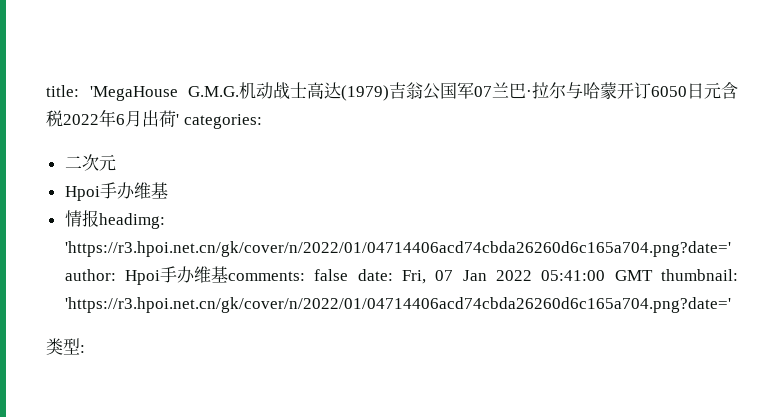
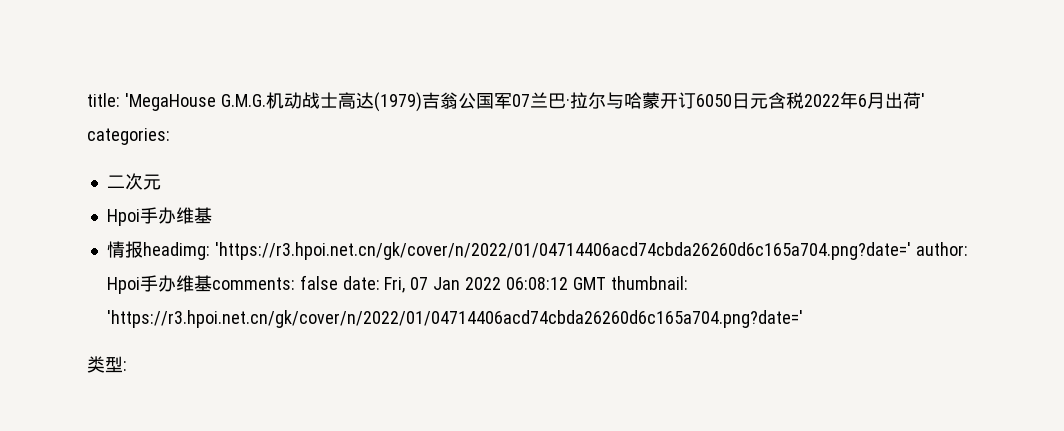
- 情报headimg: 'https://r3.hpoi.net.cn/gk/cover/n/2022/01/04714406acd74cbda26260d6c165a704.png?date=' author: Hpoi手办维基comments: false date: Fri, 07 Jan 2022 05:41:00 GMT thumbnail: 'https://r3.hpoi.net.cn/gk/cover/n/2022/01/04714406acd74cbda26260d6c165a704.png?date='
+ 情报headimg: 'https://r3.hpoi.net.cn/gk/cover/n/2022/01/04714406acd74cbda26260d6c165a704.png?date=' author: Hpoi手办维基comments: false date: Fri, 07 Jan 2022 06:08:12 GMT thumbnail: 'https://r3.hpoi.net.cn/gk/cover/n/2022/01/04714406acd74cbda26260d6c165a704.png?date='

